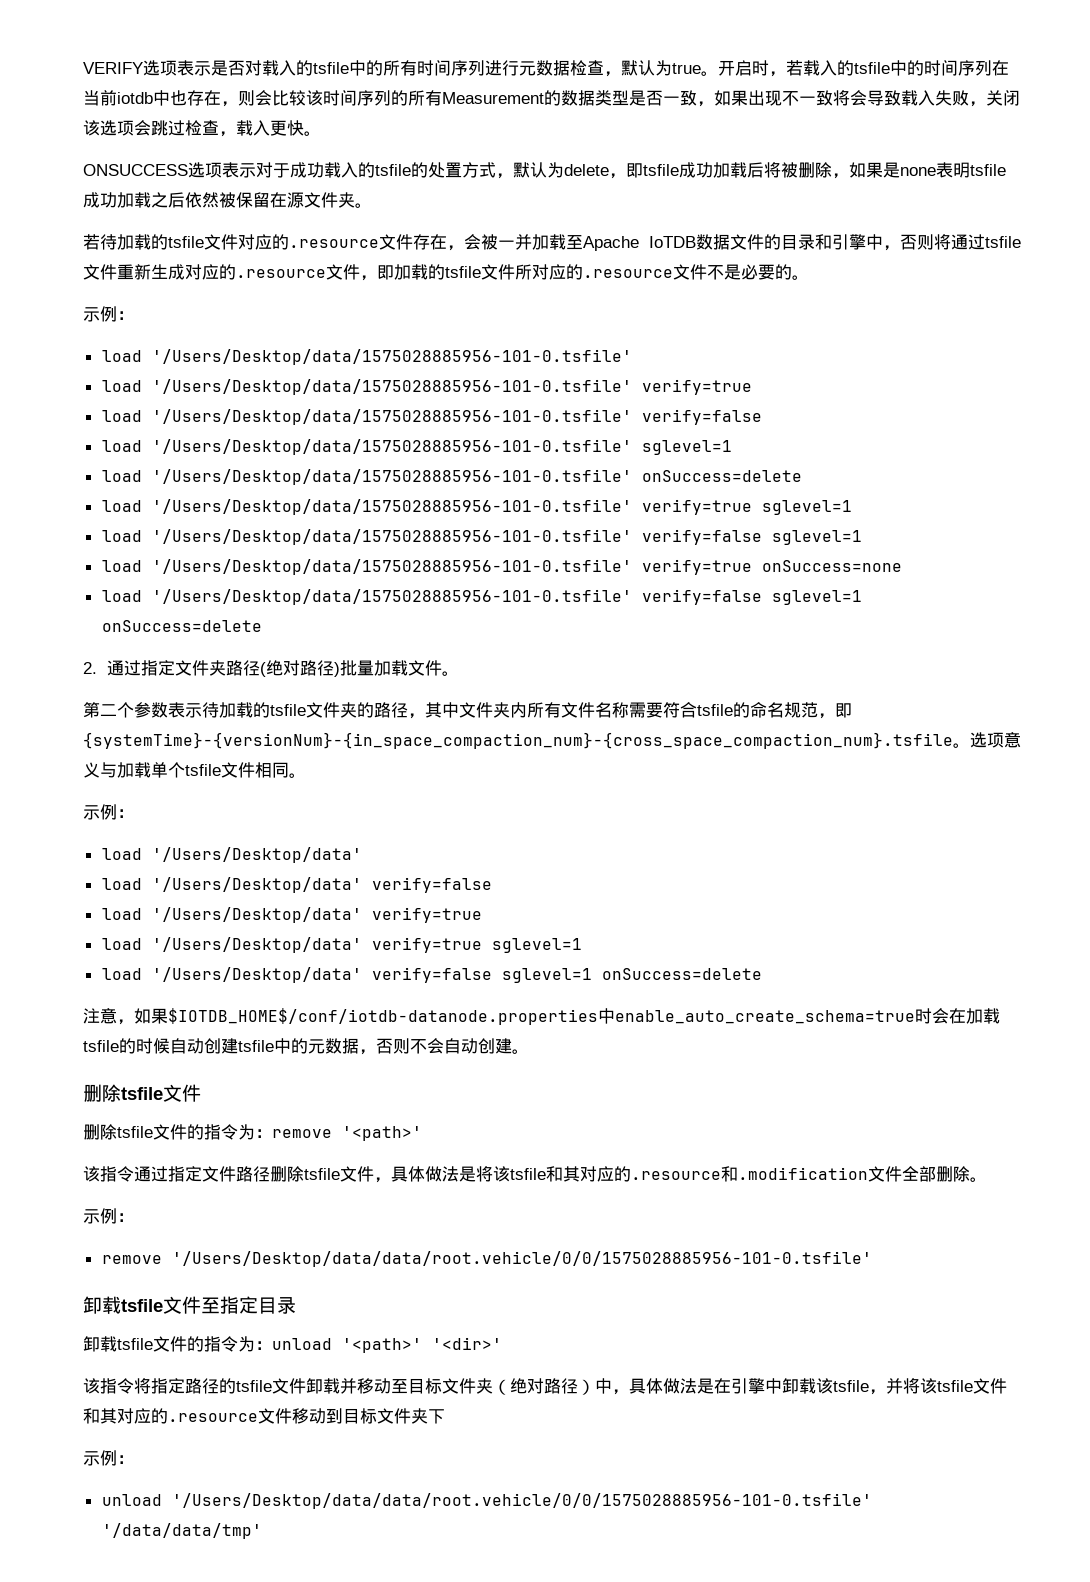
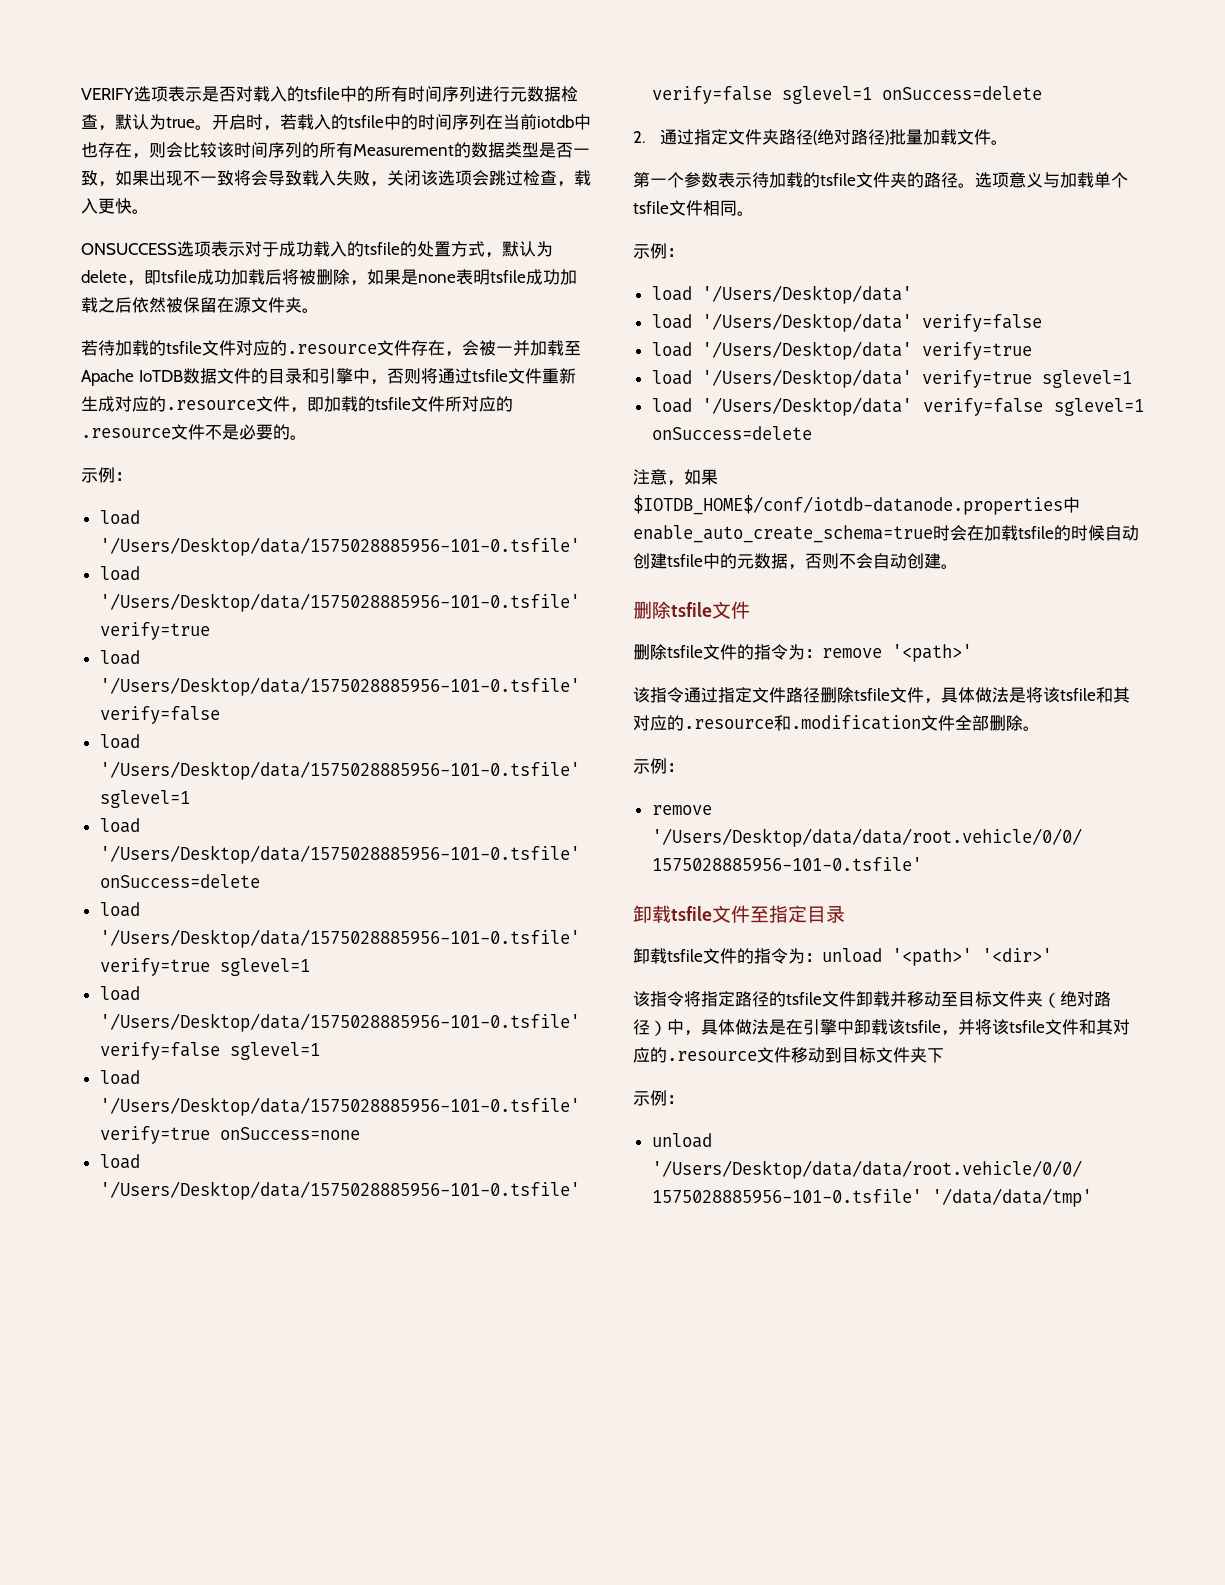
- 第二个参数表示待加载的tsfile文件夹的路径，其中文件夹内所有文件名称需要符合tsfile的命名规范，即{systemTime}-{versionNum}-{in_space_compaction_num}-{cross_space_compaction_num}.tsfile。
+ 第一个参数表示待加载的tsfile文件夹的路径。

